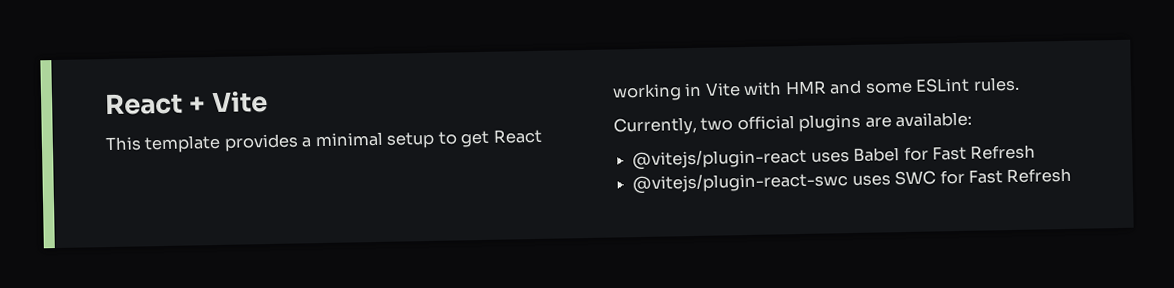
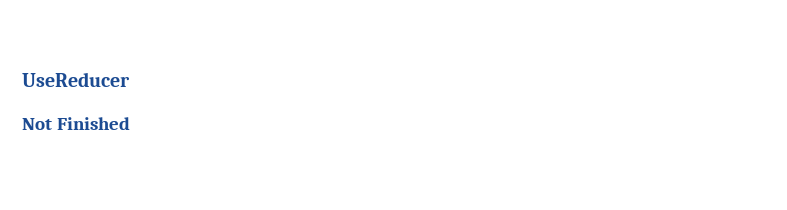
- React + Vite
- This template provides a minimal setup to get React working in Vite with HMR and some ESLint rules.
- Currently, two official plugins are available:
- @vitejs/plugin-react uses Babel for Fast Refresh
- @vitejs/plugin-react-swc uses SWC for Fast Refresh
+ UseReducer
+ Not Finished

